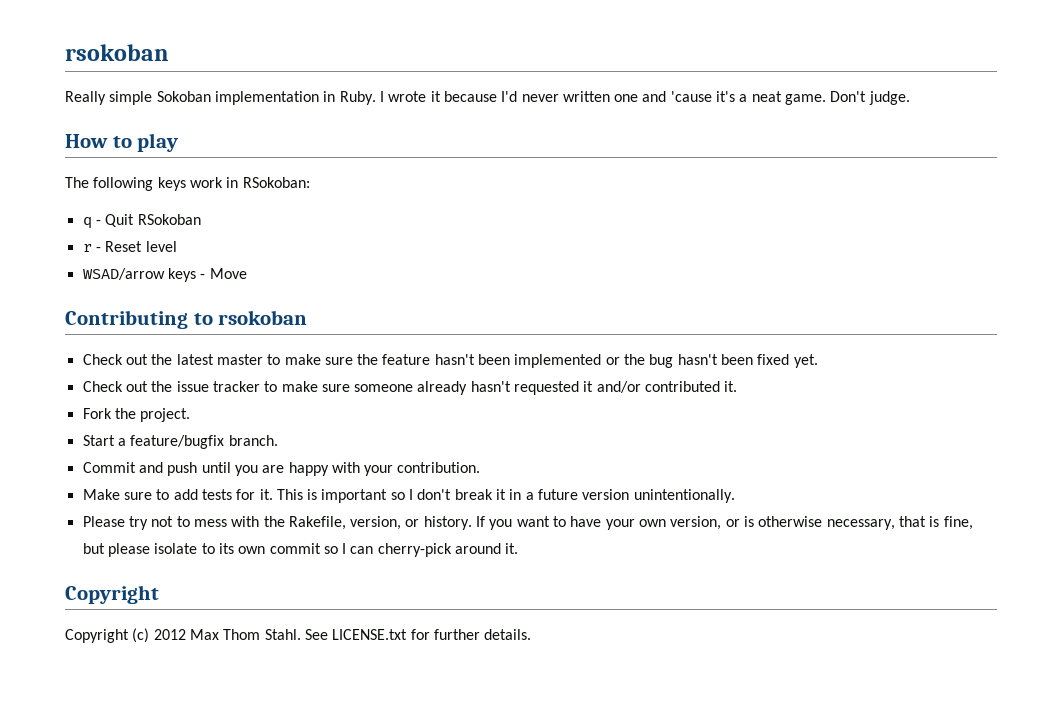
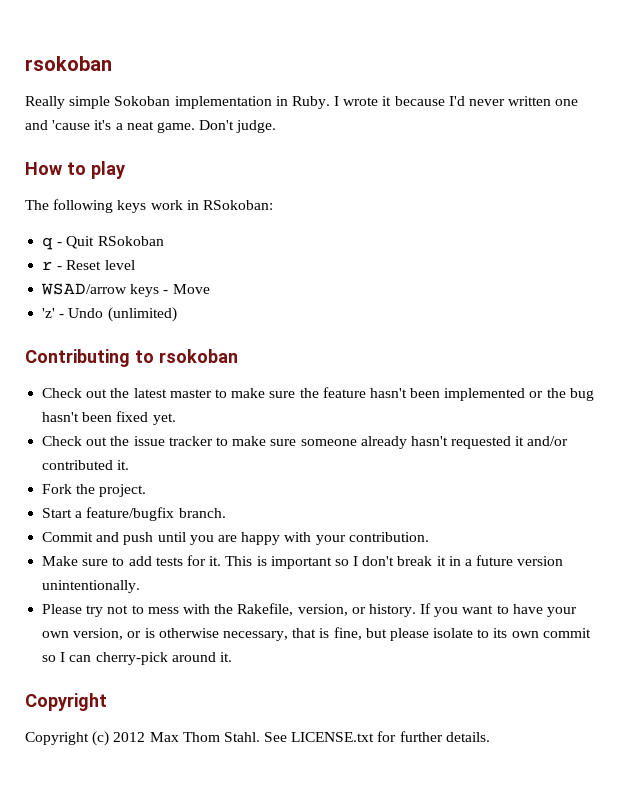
+ 'z' - Undo (unlimited)

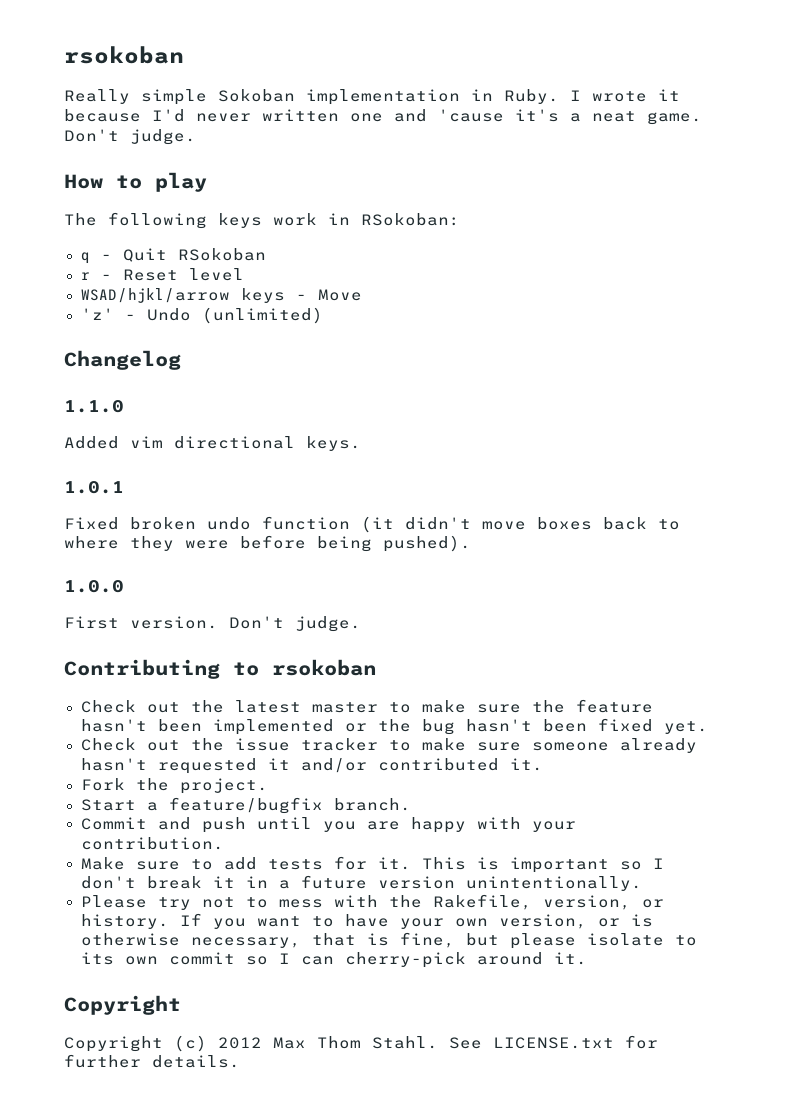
- WSAD/arrow keys - Move
+ WSAD/hjkl/arrow keys - Move
+ Changelog
+ 1.1.0
+ Added vim directional keys.
+ 1.0.1
+ Fixed broken undo function (it didn't move boxes back to where they were before being pushed).
+ 1.0.0
+ First version. Don't judge.

